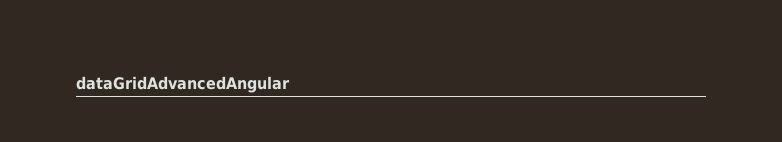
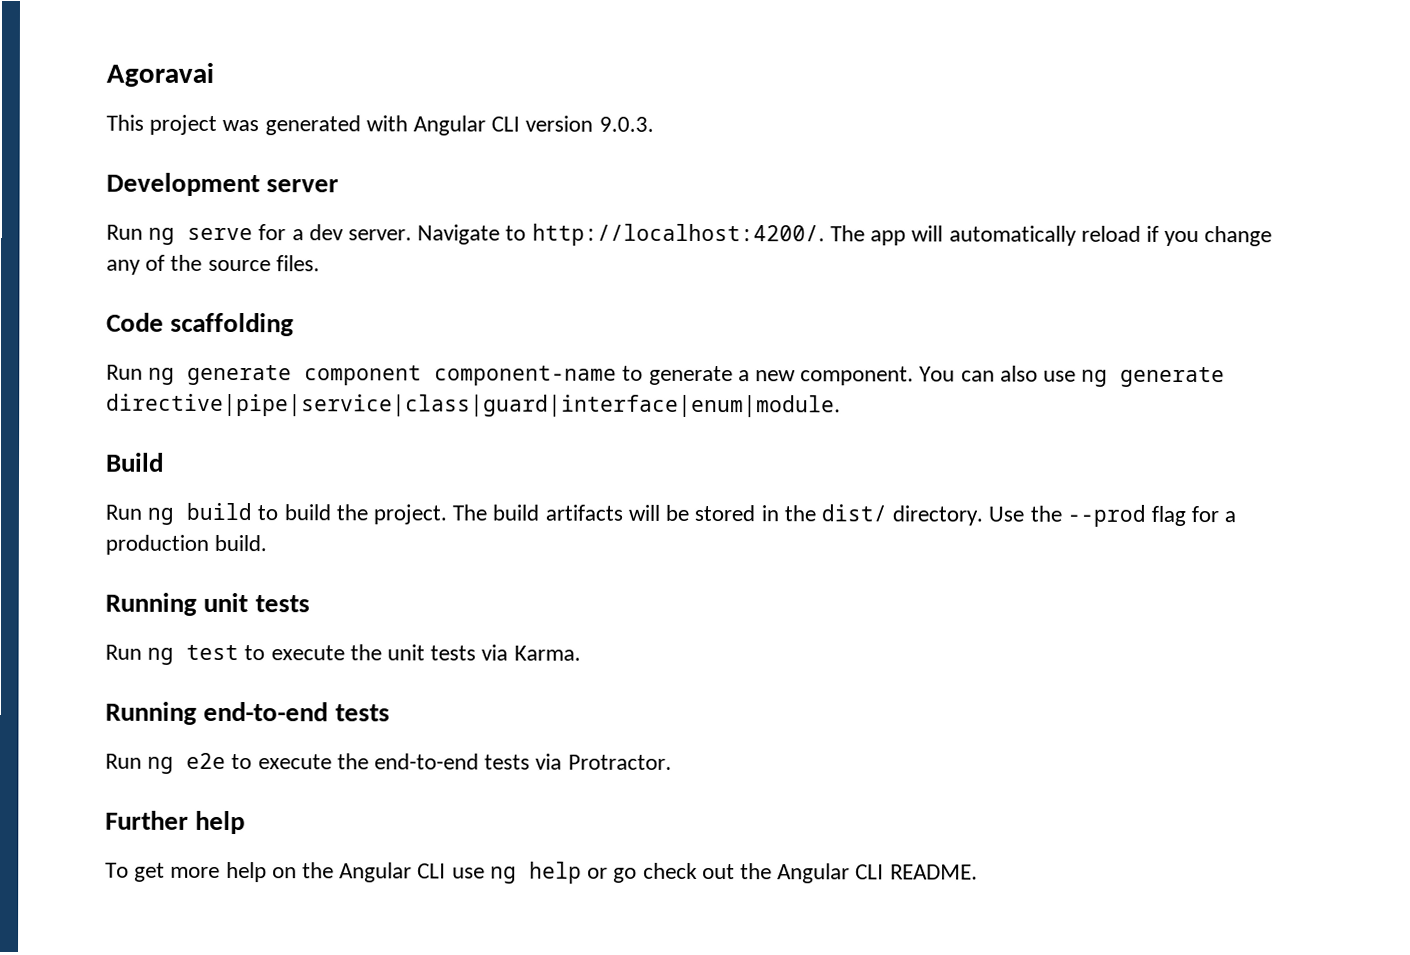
- dataGridAdvancedAngular
+ Agoravai
+ This project was generated with Angular CLI version 9.0.3.
+ Development server
+ Run ng serve for a dev server. Navigate to http://localhost:4200/. The app will automatically reload if you change any of the source files.
+ Code scaffolding
+ Run ng generate component component-name to generate a new component. You can also use ng generate directive|pipe|service|class|guard|interface|enum|module.
+ Build
+ Run ng build to build the project. The build artifacts will be stored in the dist/ directory. Use the --prod flag for a production build.
+ Running unit tests
+ Run ng test to execute the unit tests via Karma.
+ Running end-to-end tests
+ Run ng e2e to execute the end-to-end tests via Protractor.
+ Further help
+ To get more help on the Angular CLI use ng help or go check out the Angular CLI README.

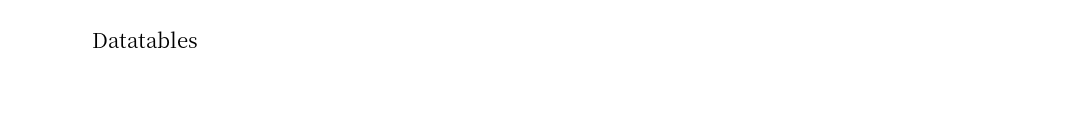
- Agoravai
- This project was generated with Angular CLI version 9.0.3.
- Development server
- Run ng serve for a dev server. Navigate to http://localhost:4200/. The app will automatically reload if you change any of the source files.
- Code scaffolding
- Run ng generate component component-name to generate a new component. You can also use ng generate directive|pipe|service|class|guard|interface|enum|module.
- Build
- Run ng build to build the project. The build artifacts will be stored in the dist/ directory. Use the --prod flag for a production build.
- Running unit tests
- Run ng test to execute the unit tests via Karma.
- Running end-to-end tests
- Run ng e2e to execute the end-to-end tests via Protractor.
- Further help
- To get more help on the Angular CLI use ng help or go check out the Angular CLI README.
+ Datatables

